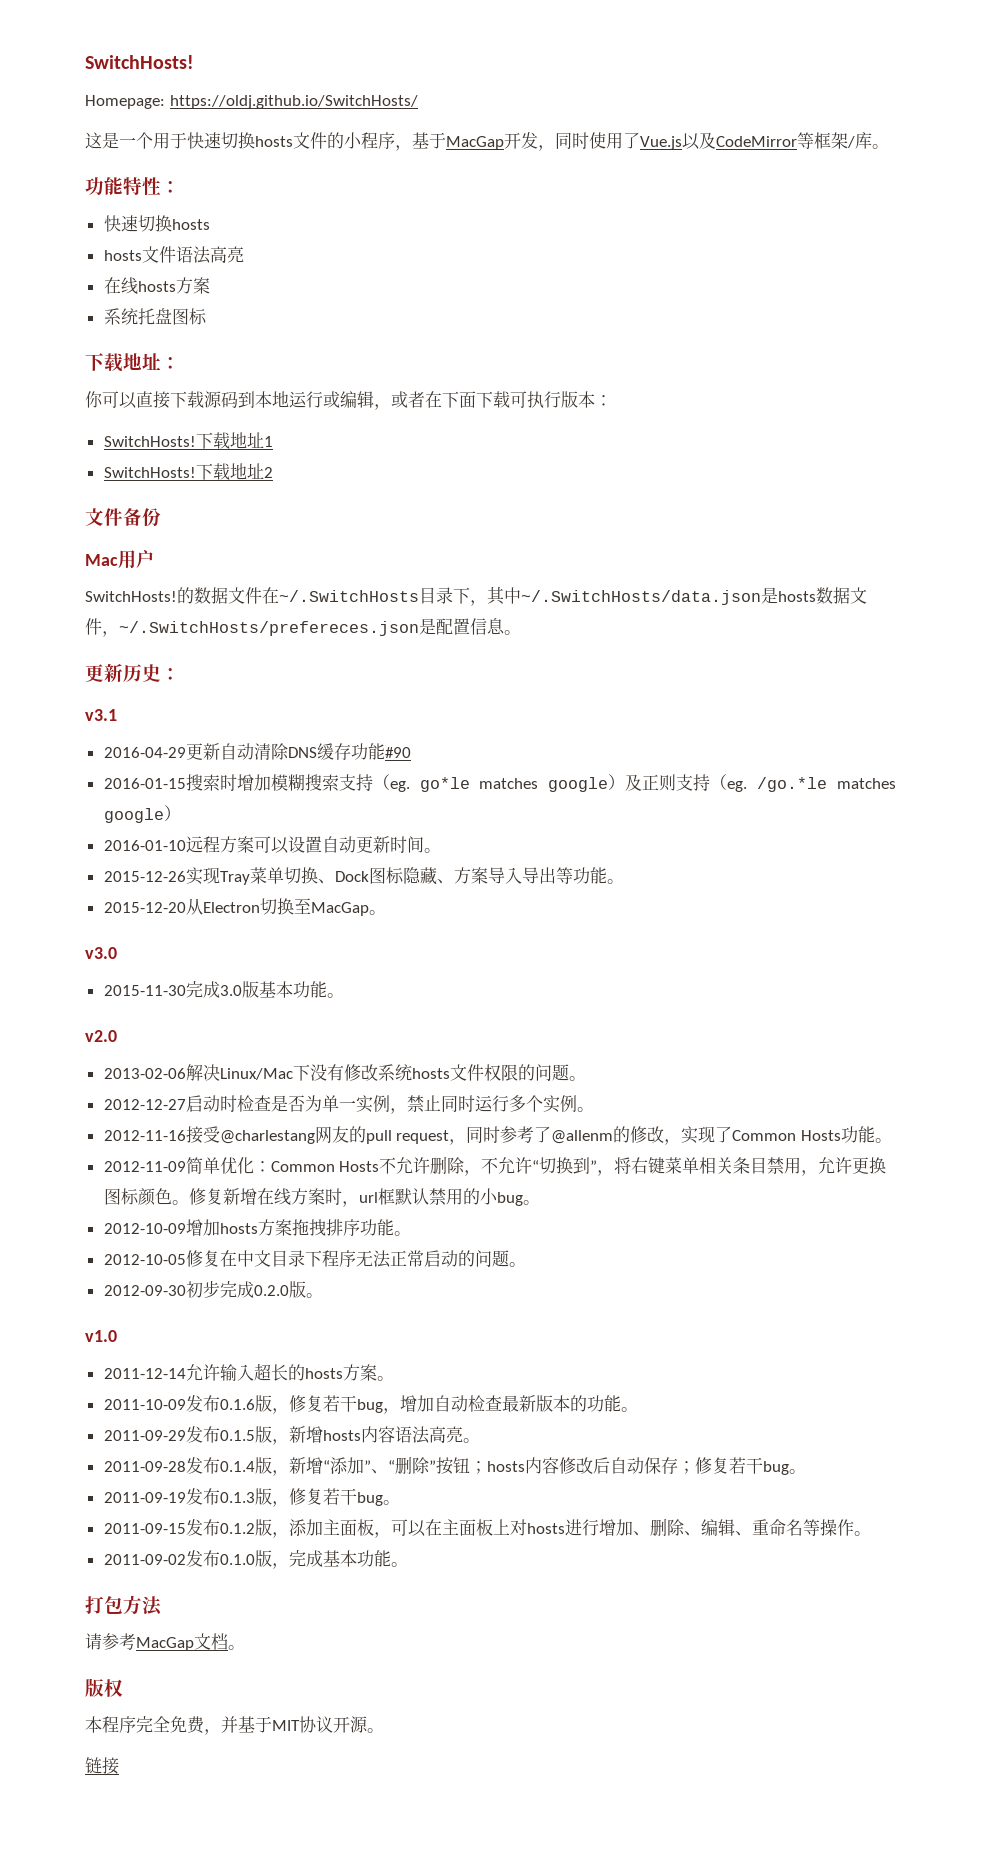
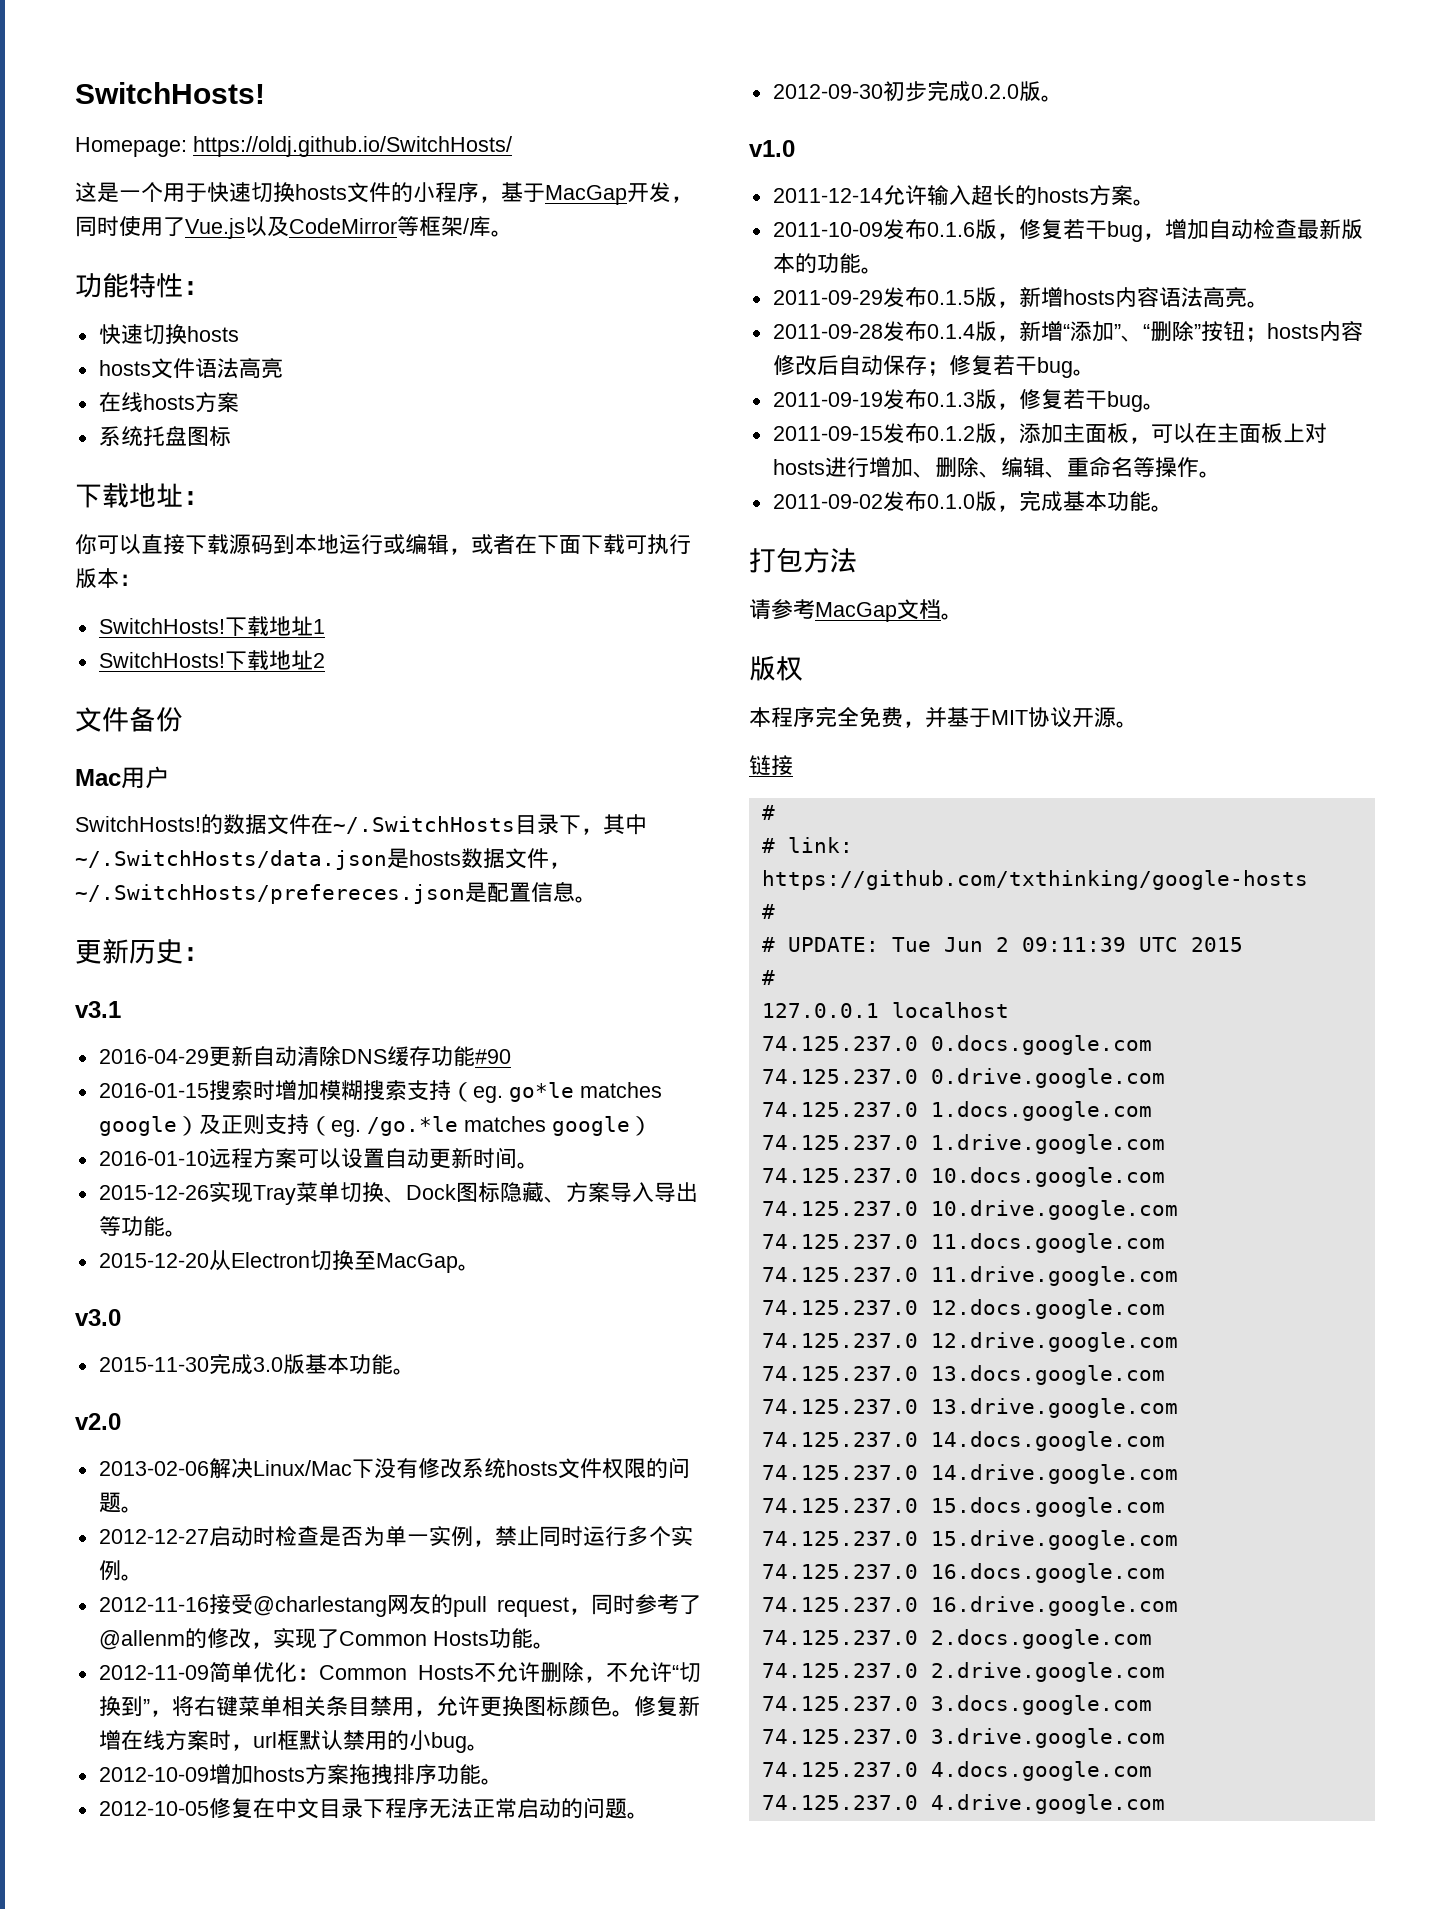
  链接
+ #
+ # link: https://github.com/txthinking/google-hosts
+ #
+ # UPDATE: Tue Jun 2 09:11:39 UTC 2015
+ #
+ 127.0.0.1 localhost
+ 74.125.237.0 0.docs.google.com
+ 74.125.237.0 0.drive.google.com
+ 74.125.237.0 1.docs.google.com
+ 74.125.237.0 1.drive.google.com
+ 74.125.237.0 10.docs.google.com
+ 74.125.237.0 10.drive.google.com
+ 74.125.237.0 11.docs.google.com
+ 74.125.237.0 11.drive.google.com
+ 74.125.237.0 12.docs.google.com
+ 74.125.237.0 12.drive.google.com
+ 74.125.237.0 13.docs.google.com
+ 74.125.237.0 13.drive.google.com
+ 74.125.237.0 14.docs.google.com
+ 74.125.237.0 14.drive.google.com
+ 74.125.237.0 15.docs.google.com
+ 74.125.237.0 15.drive.google.com
+ 74.125.237.0 16.docs.google.com
+ 74.125.237.0 16.drive.google.com
+ 74.125.237.0 2.docs.google.com
+ 74.125.237.0 2.drive.google.com
+ 74.125.237.0 3.docs.google.com
+ 74.125.237.0 3.drive.google.com
+ 74.125.237.0 4.docs.google.com
+ 74.125.237.0 4.drive.google.com

